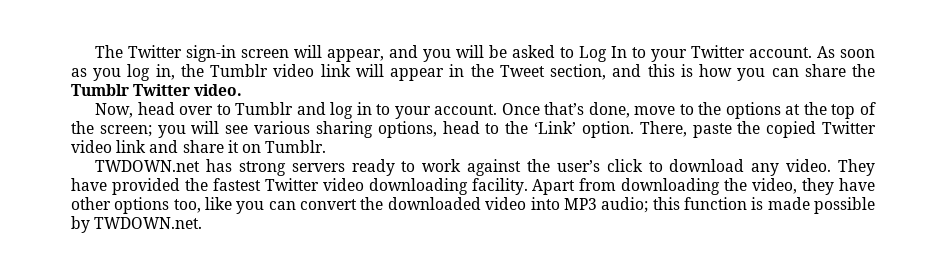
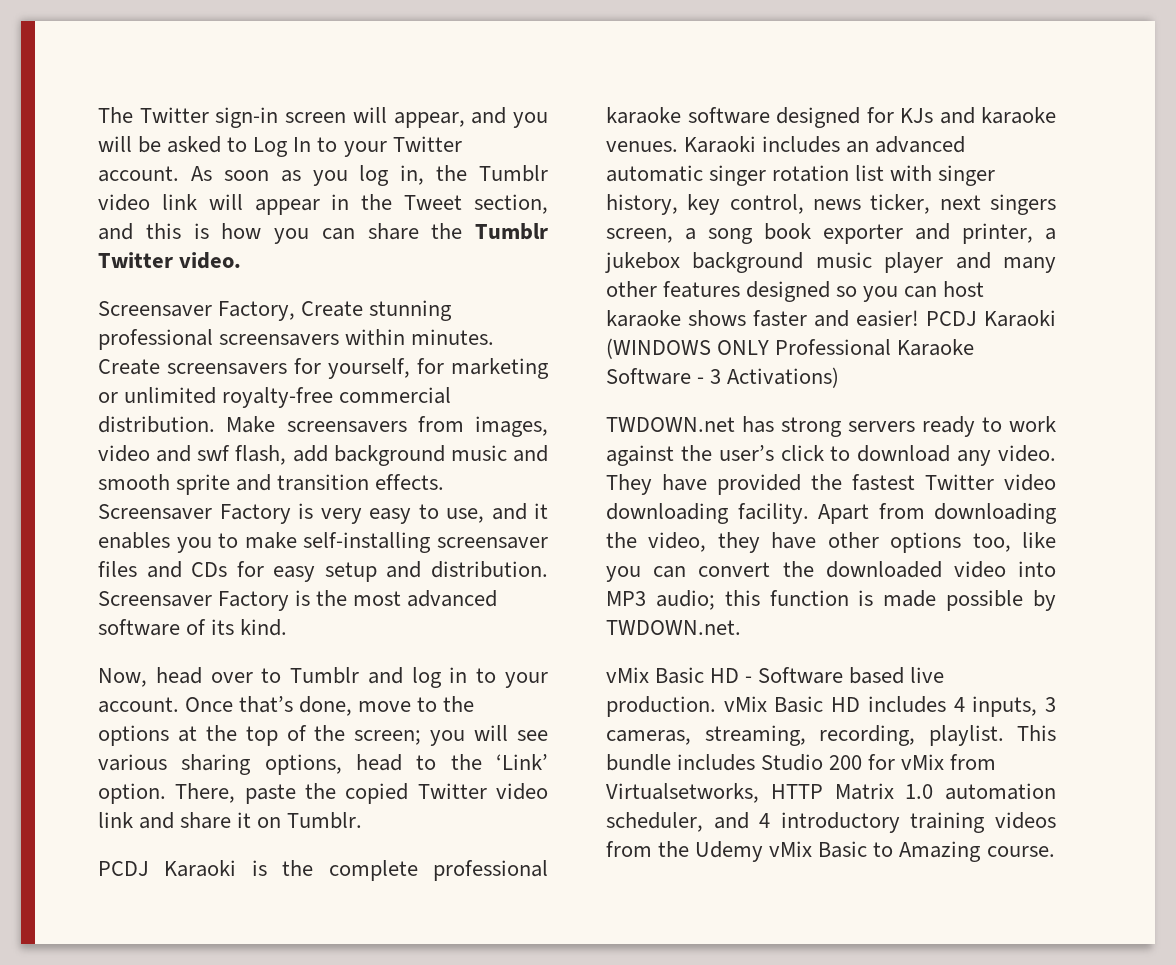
+ Screensaver Factory, Create stunning professional screensavers within minutes. Create screensavers for yourself, for marketing or unlimited royalty-free commercial distribution. Make screensavers from images, video and swf flash, add background music and smooth sprite and transition effects. Screensaver Factory is very easy to use, and it enables you to make self-installing screensaver files and CDs for easy setup and distribution. Screensaver Factory is the most advanced software of its kind.
+ PCDJ Karaoki is the complete professional karaoke software designed for KJs and karaoke venues. Karaoki includes an advanced automatic singer rotation list with singer history, key control, news ticker, next singers screen, a song book exporter and printer, a jukebox background music player and many other features designed so you can host karaoke shows faster and easier! PCDJ Karaoki (WINDOWS ONLY Professional Karaoke Software - 3 Activations)
+ vMix Basic HD - Software based live production. vMix Basic HD includes 4 inputs, 3 cameras, streaming, recording, playlist. This bundle includes Studio 200 for vMix from Virtualsetworks, HTTP Matrix 1.0 automation scheduler, and 4 introductory training videos from the Udemy vMix Basic to Amazing course.

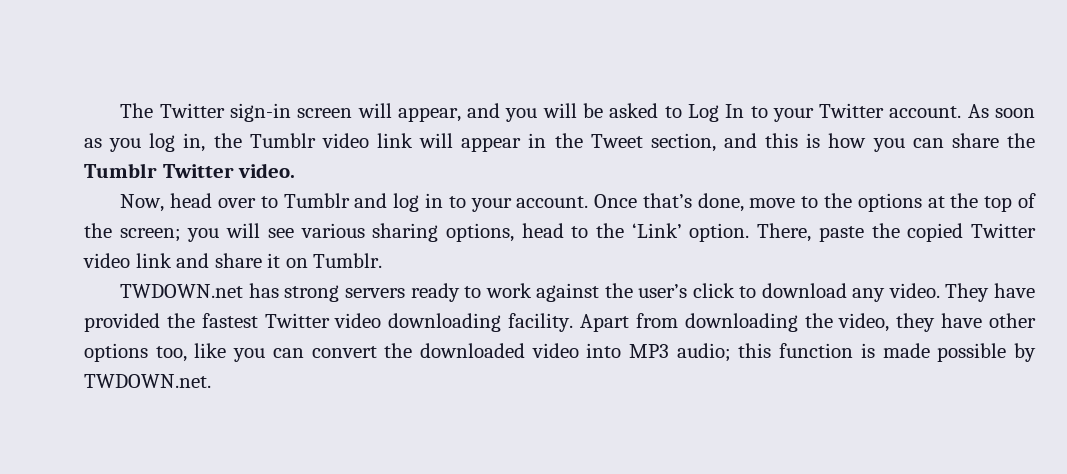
- Screensaver Factory, Create stunning professional screensavers within minutes. Create screensavers for yourself, for marketing or unlimited royalty-free commercial distribution. Make screensavers from images, video and swf flash, add background music and smooth sprite and transition effects. Screensaver Factory is very easy to use, and it enables you to make self-installing screensaver files and CDs for easy setup and distribution. Screensaver Factory is the most advanced software of its kind.
- PCDJ Karaoki is the complete professional karaoke software designed for KJs and karaoke venues. Karaoki includes an advanced automatic singer rotation list with singer history, key control, news ticker, next singers screen, a song book exporter and printer, a jukebox background music player and many other features designed so you can host karaoke shows faster and easier! PCDJ Karaoki (WINDOWS ONLY Professional Karaoke Software - 3 Activations)
- vMix Basic HD - Software based live production. vMix Basic HD includes 4 inputs, 3 cameras, streaming, recording, playlist. This bundle includes Studio 200 for vMix from Virtualsetworks, HTTP Matrix 1.0 automation scheduler, and 4 introductory training videos from the Udemy vMix Basic to Amazing course.

